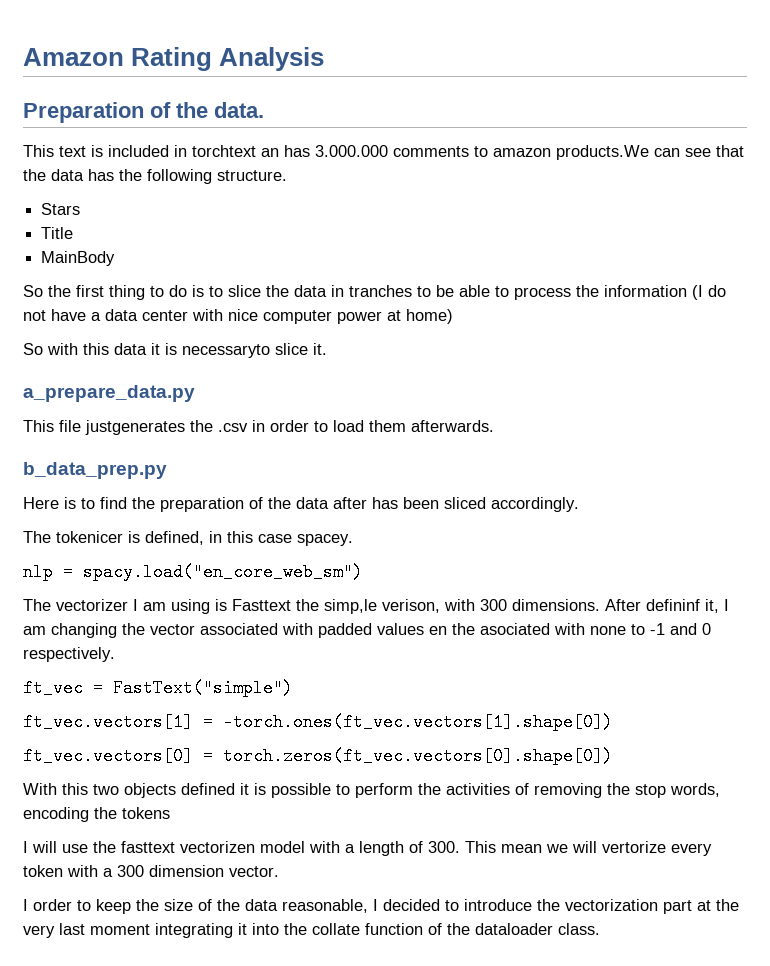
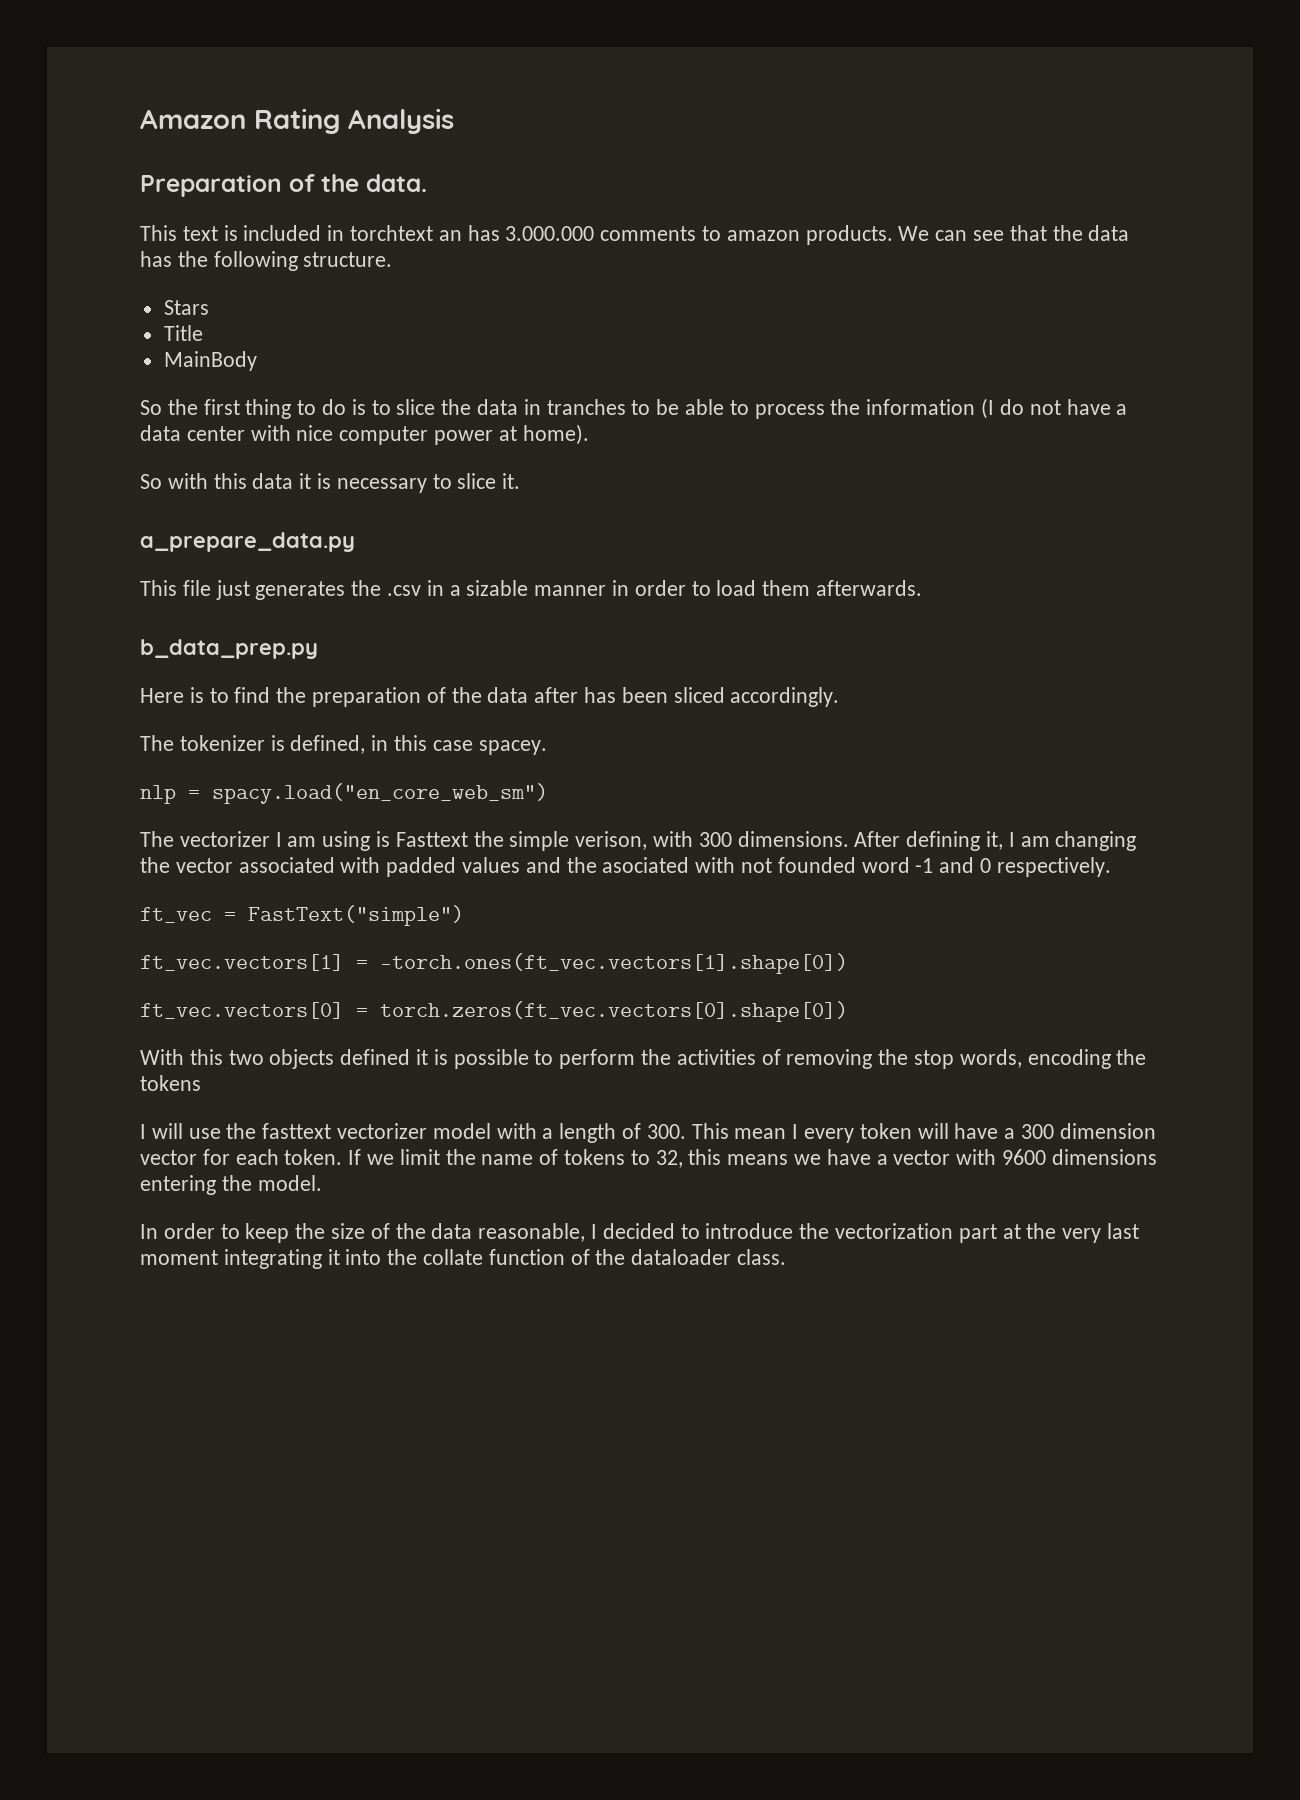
- This text is included in torchtext an has 3.000.000 comments to amazon products.We can see that the data has the following structure.
+ This text is included in torchtext an has 3.000.000 comments to amazon products. We can see that the data has the following structure.
- So the first thing to do is to slice the data in tranches to be able to process the information (I do not have a data center with nice computer power at home)
+ So the first thing to do is to slice the data in tranches to be able to process the information (I do not have a data center with nice computer power at home).
- So with this data it is necessaryto slice it.
+ So with this data it is necessary to slice it.
- This file justgenerates the .csv in order to load them afterwards.
+ This file just generates the .csv in a sizable manner in order to load them afterwards.
- The tokenicer is defined, in this case spacey.
+ The tokenizer is defined, in this case spacey.
- The vectorizer I am using is Fasttext the simp,le verison, with 300 dimensions.
+ The vectorizer I am using is Fasttext the simple verison, with 300 dimensions.
- After defininf it, I am changing the vector associated with padded values en the asociated with none to -1 and 0 respectively.
+ After defining it, I am changing the vector associated with padded values and the asociated with not founded word -1 and 0 respectively.
- I will use the fasttext vectorizen model with a length of 300. This mean we will vertorize every token with a 300 dimension vector.
- I order to keep the size of the data reasonable, I decided to introduce the vectorization part at the very last moment integrating it into the collate function of the dataloader class.
+ I will use the fasttext vectorizer model with a length of 300. This mean I every token will have a 300 dimension vector for each token. If we limit the name of tokens to 32, this means we have a vector with 9600 dimensions entering the model.
+ In order to keep the size of the data reasonable, I decided to introduce the vectorization part at the very last moment integrating it into the collate function of the dataloader class.

